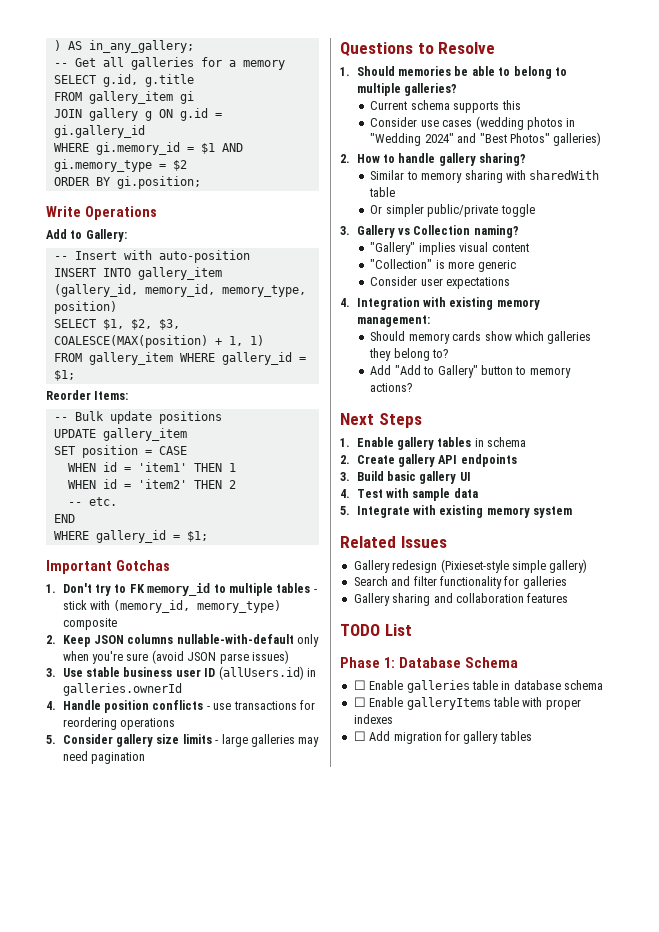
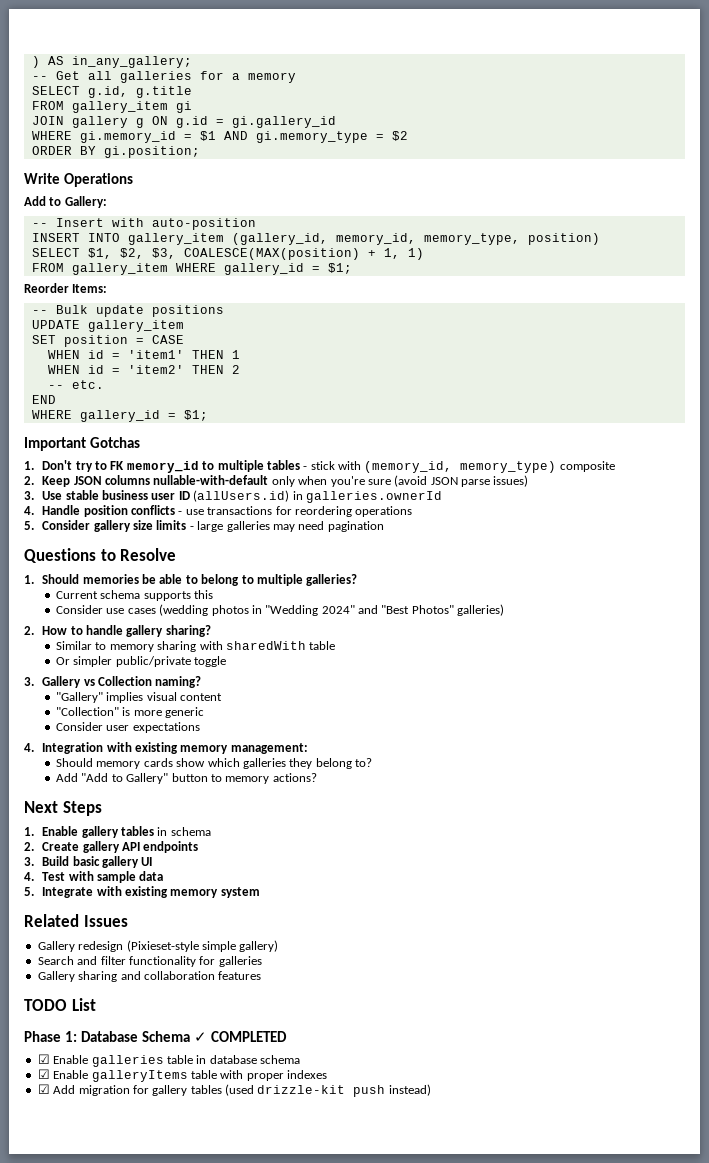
- Phase 1: Database Schema
- ☐ Enable galleries table in database schema
+ Phase 1: Database Schema ✓ COMPLETED
+ ☑ Enable galleries table in database schema
- ☐ Enable galleryItems table with proper indexes
+ ☑ Enable galleryItems table with proper indexes
- ☐ Add migration for gallery tables
+ ☑ Add migration for gallery tables (used drizzle-kit push instead)

